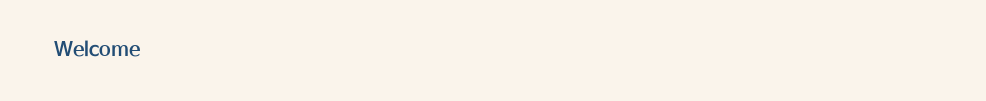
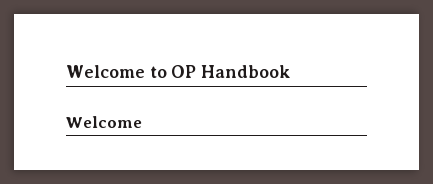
+ Welcome to OP Handbook

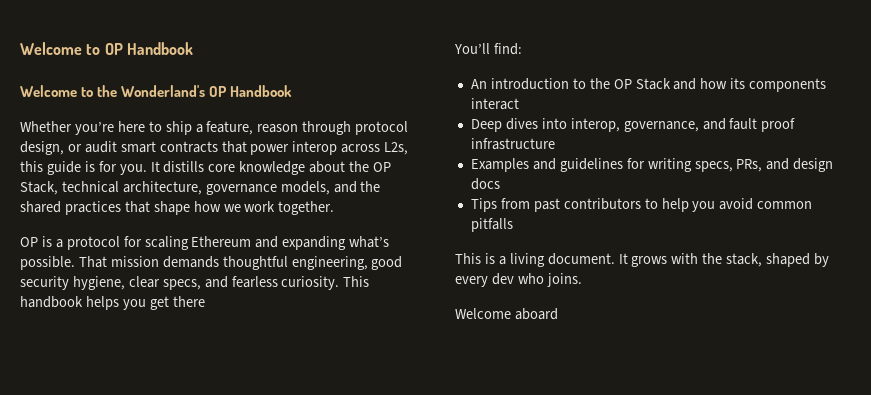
  Welcome to OP Handbook
- Welcome
+ Welcome to the Wonderland's OP Handbook
+ Whether you’re here to ship a feature, reason through protocol design, or audit smart contracts that power interop across L2s, this guide is for you. It distills core knowledge about the OP Stack, technical architecture, governance models, and the shared practices that shape how we work together.
+ OP is a protocol for scaling Ethereum and expanding what’s possible. That mission demands thoughtful engineering, good security hygiene, clear specs, and fearless curiosity. This handbook helps you get there
+ You’ll find:
+ An introduction to the OP Stack and how its components interact
+ Deep dives into interop, governance, and fault proof infrastructure
+ Examples and guidelines for writing specs, PRs, and design docs
+ Tips from past contributors to help you avoid common pitfalls
+ This is a living document. It grows with the stack, shaped by every dev who joins.
+ Welcome aboard

